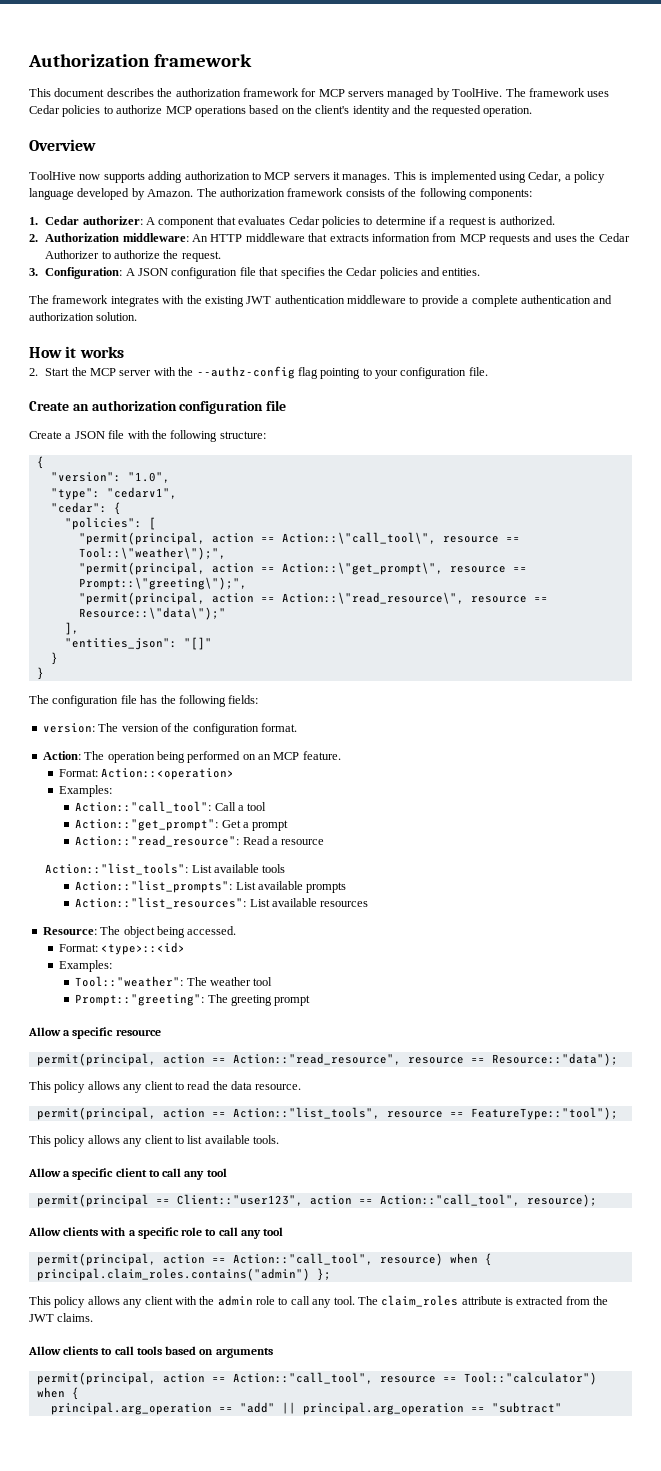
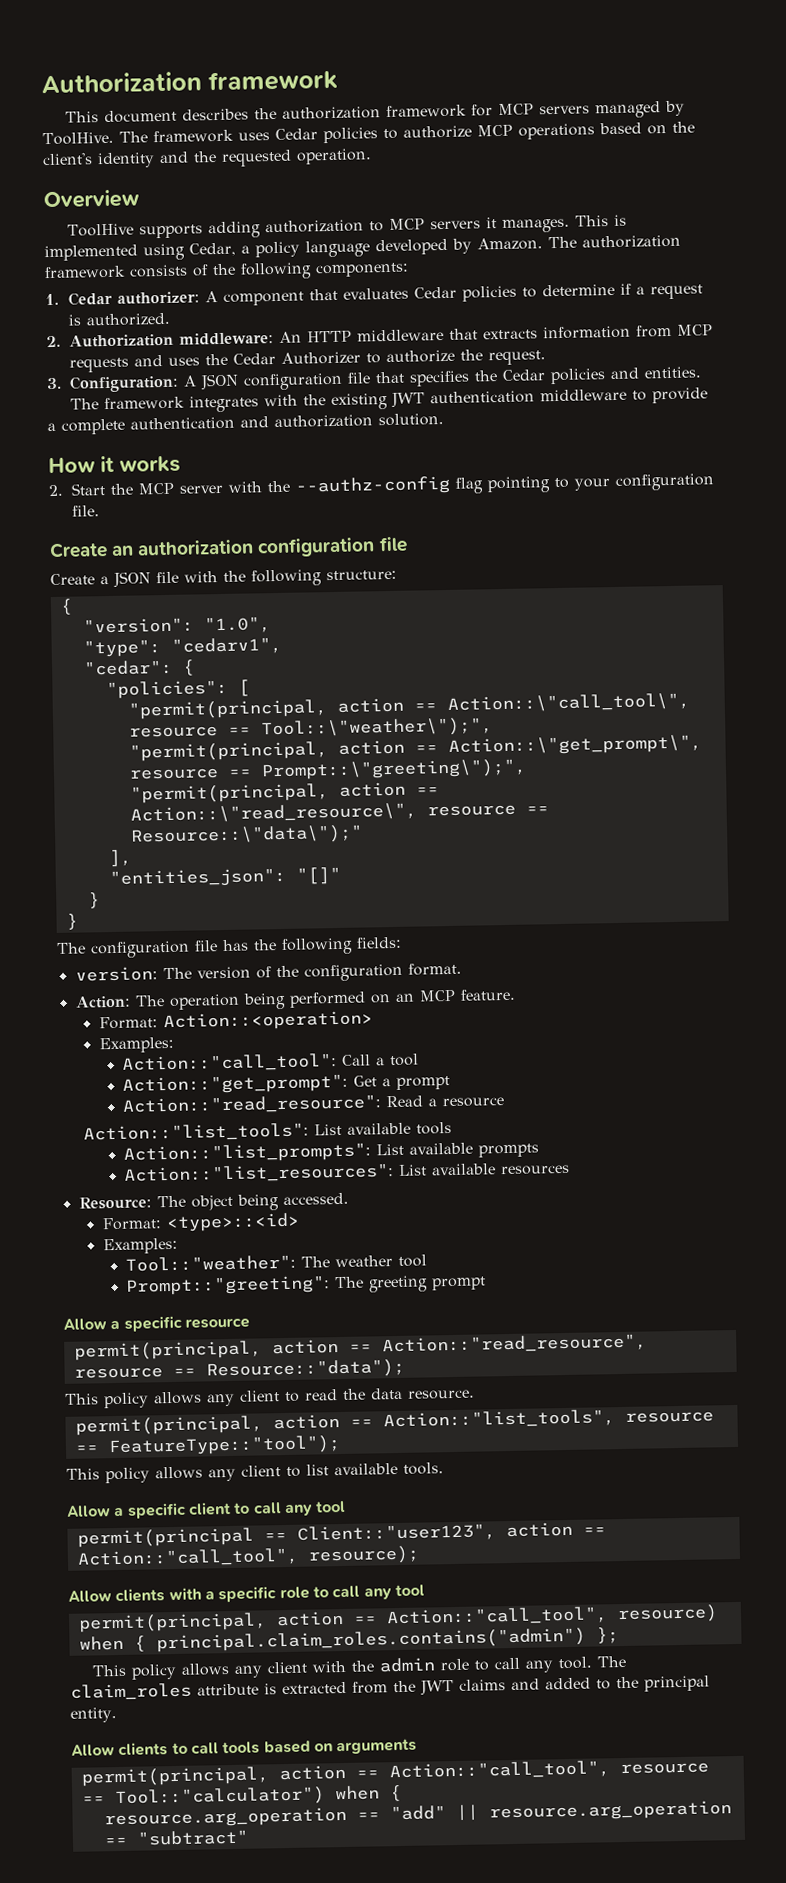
- ToolHive now supports adding authorization to MCP servers it manages.
+ ToolHive supports adding authorization to MCP servers it manages.
- The claim_roles attribute is extracted from the JWT claims.
+ The claim_roles attribute is extracted from the JWT claims and added to the principal entity.
- principal.arg_operation == "add" || principal.arg_operation == "subtract"
+ resource.arg_operation == "add" || resource.arg_operation == "subtract"

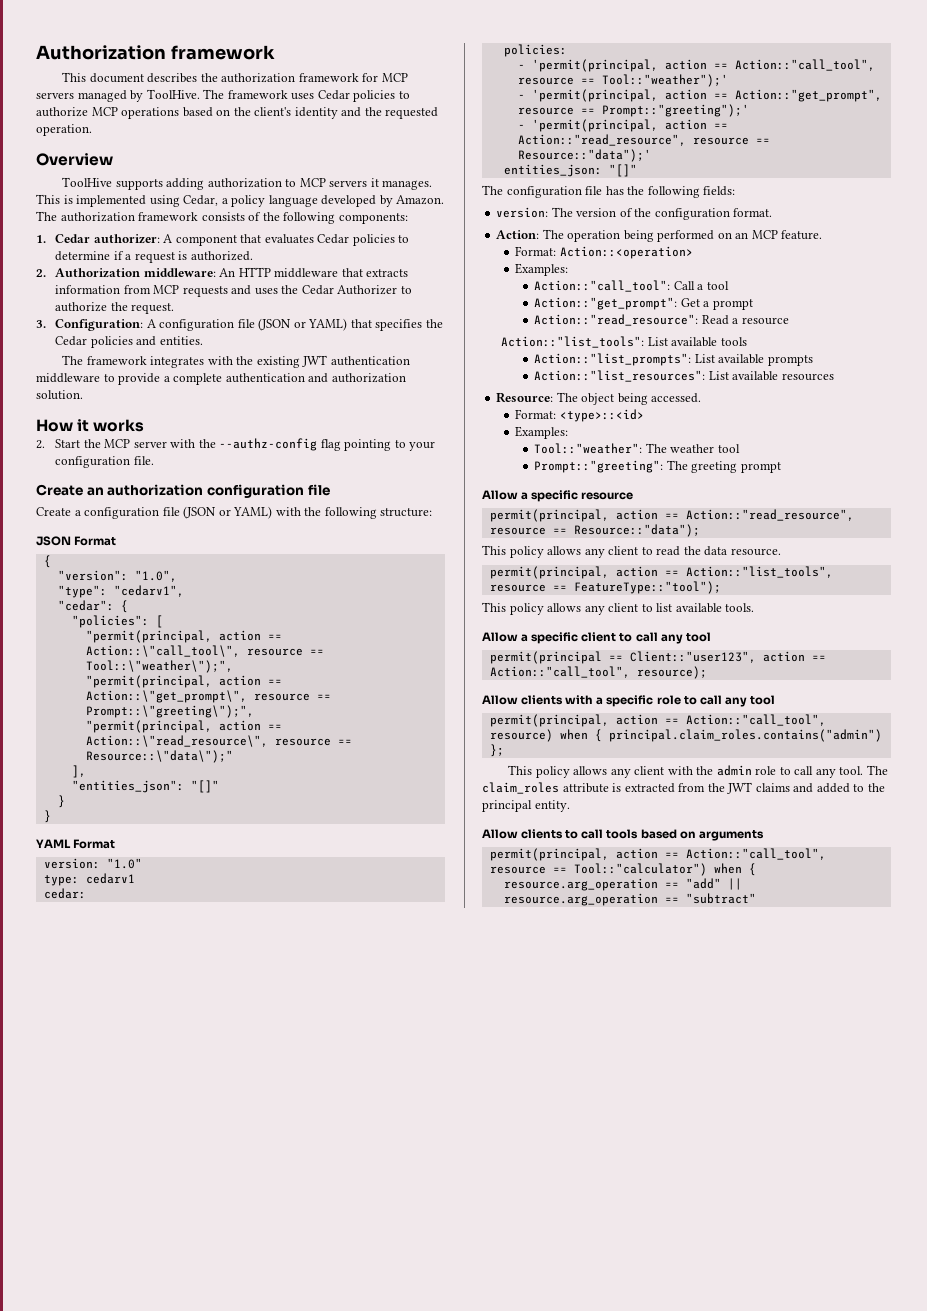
- 3. Configuration: A JSON configuration file that specifies the Cedar policies and entities.
+ 3. Configuration: A configuration file (JSON or YAML) that specifies the Cedar policies and entities.
- Create a JSON file with the following structure:
+ Create a configuration file (JSON or YAML) with the following structure:
+ JSON Format
+ YAML Format
+ version: "1.0"
+ type: cedarv1
+ cedar:
+ policies:
+ - 'permit(principal, action == Action::"call_tool", resource == Tool::"weather");'
+ - 'permit(principal, action == Action::"get_prompt", resource == Prompt::"greeting");'
+ - 'permit(principal, action == Action::"read_resource", resource == Resource::"data");'
+ entities_json: "[]"

